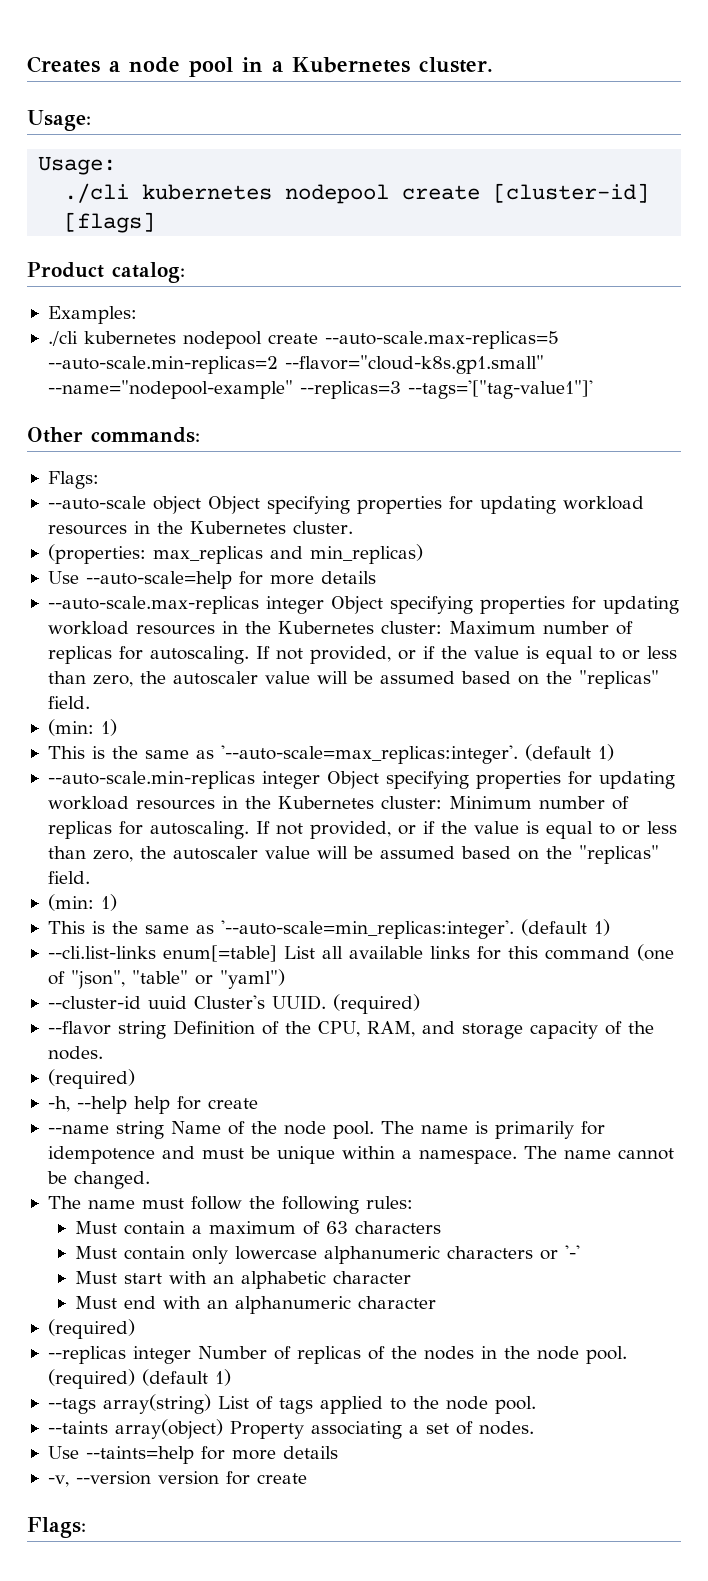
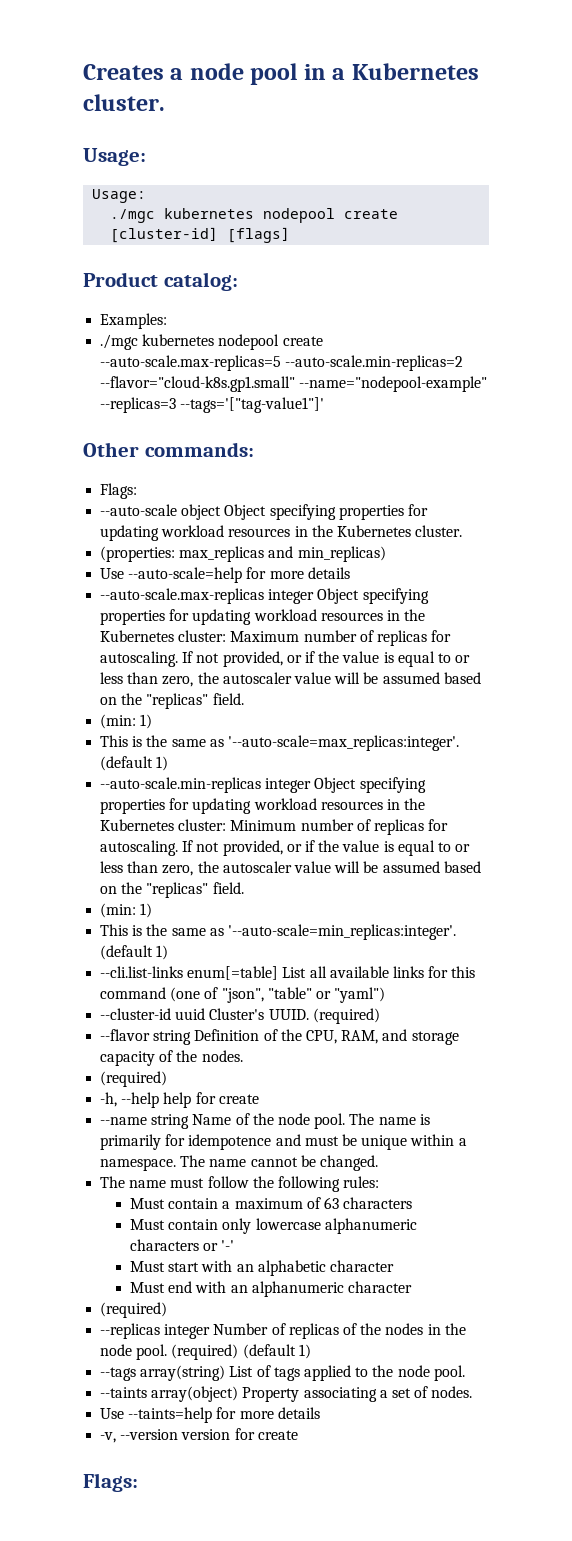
- ./cli kubernetes nodepool create [cluster-id] [flags]
+ ./mgc kubernetes nodepool create [cluster-id] [flags]
- ./cli kubernetes nodepool create --auto-scale.max-replicas=5 --auto-scale.min-replicas=2 --flavor="cloud-k8s.gp1.small" --name="nodepool-example" --replicas=3 --tags='["tag-value1"]'
+ ./mgc kubernetes nodepool create --auto-scale.max-replicas=5 --auto-scale.min-replicas=2 --flavor="cloud-k8s.gp1.small" --name="nodepool-example" --replicas=3 --tags='["tag-value1"]'

